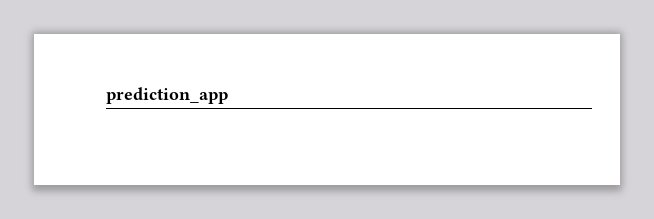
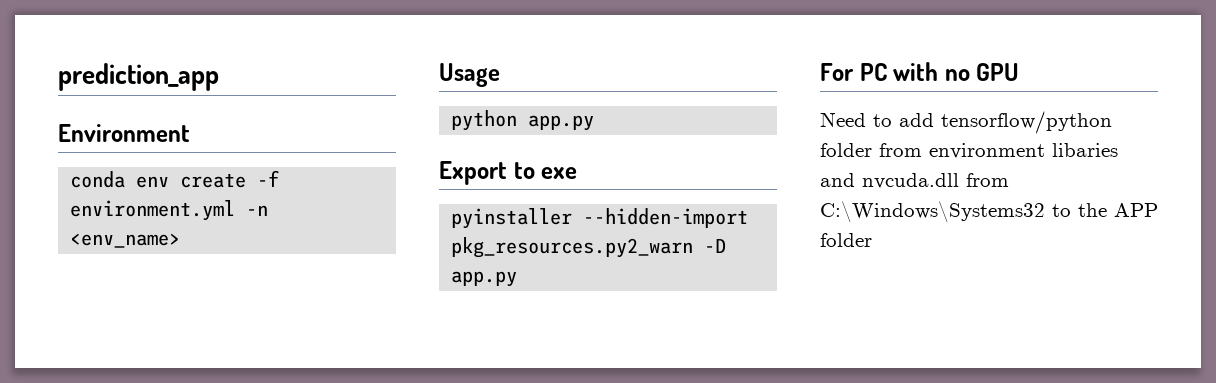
+ Environment
+ conda env create -f environment.yml -n <env_name>
+ Usage
+ python app.py
+ Export to exe
+ pyinstaller --hidden-import pkg_resources.py2_warn -D app.py
+ For PC with no GPU
+ Need to add tensorflow/python folder from environment libaries and nvcuda.dll from C:\Windows\Systems32 to the APP folder

